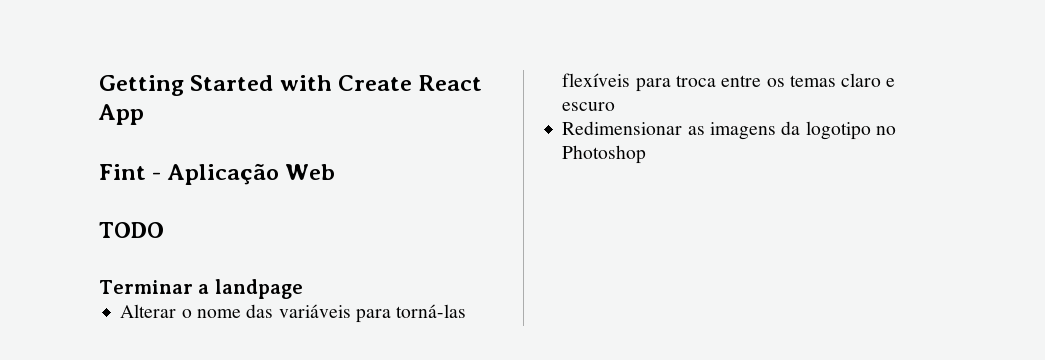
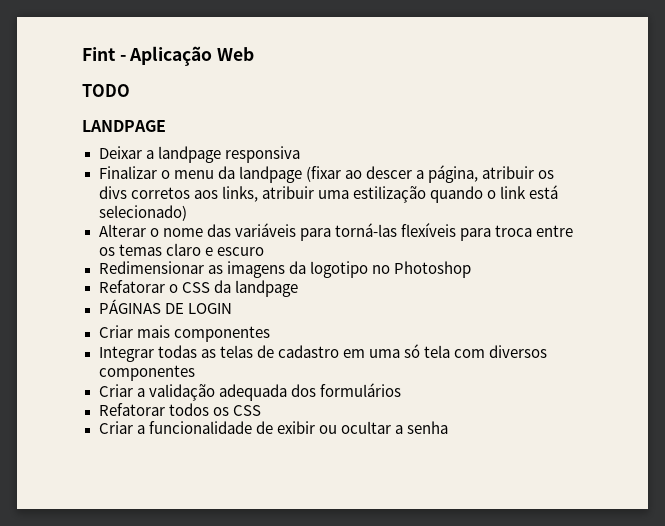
- Getting Started with Create React App
- Terminar a landpage
+ LANDPAGE
+ Deixar a landpage responsiva
+ Finalizar o menu da landpage (fixar ao descer a página, atribuir os divs corretos aos links, atribuir uma estilização quando o link está selecionado)
+ Refatorar o CSS da landpage
+ PÁGINAS DE LOGIN
+ Criar mais componentes
+ Integrar todas as telas de cadastro em uma só tela com diversos componentes
+ Criar a validação adequada dos formulários
+ Refatorar todos os CSS
+ Criar a funcionalidade de exibir ou ocultar a senha

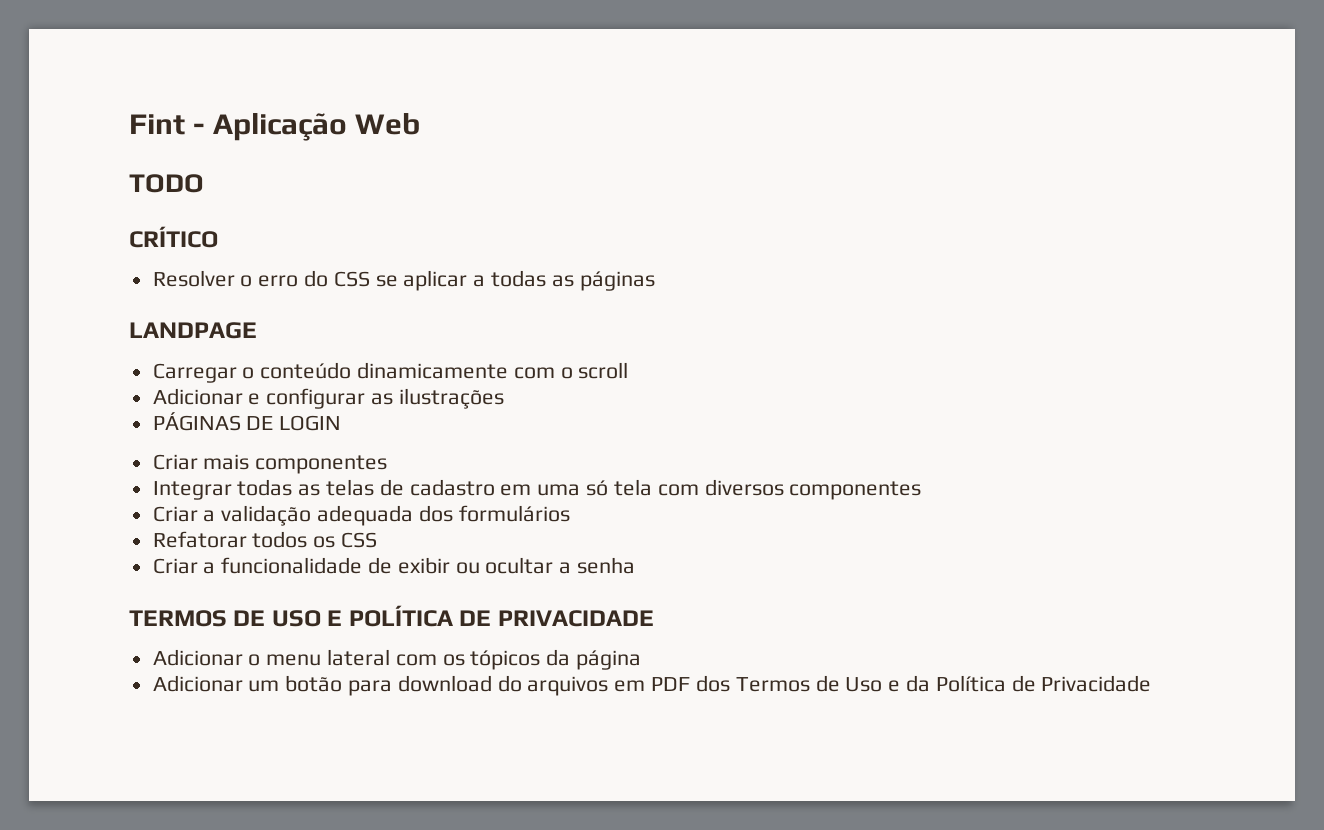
+ CRÍTICO
+ Resolver o erro do CSS se aplicar a todas as páginas
  LANDPAGE
- Deixar a landpage responsiva
- Finalizar o menu da landpage (fixar ao descer a página, atribuir os divs corretos aos links, atribuir uma estilização quando o link está selecionado)
- Alterar o nome das variáveis para torná-las flexíveis para troca entre os temas claro e escuro
- Redimensionar as imagens da logotipo no Photoshop
- Refatorar o CSS da landpage
+ Carregar o conteúdo dinamicamente com o scroll
+ Adicionar e configurar as ilustrações
+ TERMOS DE USO E POLÍTICA DE PRIVACIDADE
+ Adicionar o menu lateral com os tópicos da página
+ Adicionar um botão para download do arquivos em PDF dos Termos de Uso e da Política de Privacidade

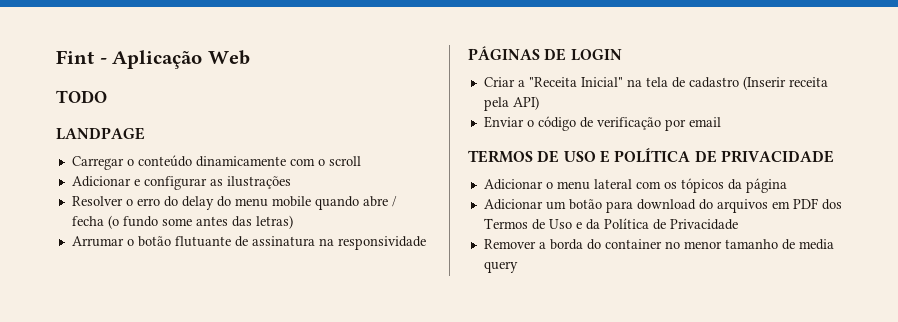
- CRÍTICO
- Resolver o erro do CSS se aplicar a todas as páginas
+ Resolver o erro do delay do menu mobile quando abre / fecha (o fundo some antes das letras)
+ Arrumar o botão flutuante de assinatura na responsividade
  PÁGINAS DE LOGIN
- Criar mais componentes
- Integrar todas as telas de cadastro em uma só tela com diversos componentes
- Criar a validação adequada dos formulários
- Refatorar todos os CSS
- Criar a funcionalidade de exibir ou ocultar a senha
+ Criar a "Receita Inicial" na tela de cadastro (Inserir receita pela API)
+ Enviar o código de verificação por email
+ Remover a borda do container no menor tamanho de media query

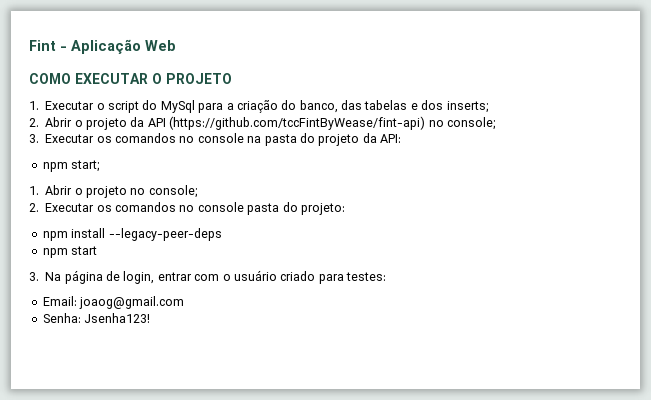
- TODO
- LANDPAGE
- Carregar o conteúdo dinamicamente com o scroll
- Adicionar e configurar as ilustrações
- Resolver o erro do delay do menu mobile quando abre / fecha (o fundo some antes das letras)
- Arrumar o botão flutuante de assinatura na responsividade
- PÁGINAS DE LOGIN
- Criar a "Receita Inicial" na tela de cadastro (Inserir receita pela API)
- Enviar o código de verificação por email
- TERMOS DE USO E POLÍTICA DE PRIVACIDADE
- Adicionar o menu lateral com os tópicos da página
- Adicionar um botão para download do arquivos em PDF dos Termos de Uso e da Política de Privacidade
- Remover a borda do container no menor tamanho de media query
+ COMO EXECUTAR O PROJETO
+ 1. Executar o script do MySql para a criação do banco, das tabelas e dos inserts;
+ 2. Abrir o projeto da API (https://github.com/tccFintByWease/fint-api) no console;
+ 3. Executar os comandos no console na pasta do projeto da API:
+ npm start;
+ 1. Abrir o projeto no console;
+ 2. Executar os comandos no console pasta do projeto:
+ npm install --legacy-peer-deps
+ npm start
+ 3. Na página de login, entrar com o usuário criado para testes:
+ Email: joaog@gmail.com
+ Senha: Jsenha123!

